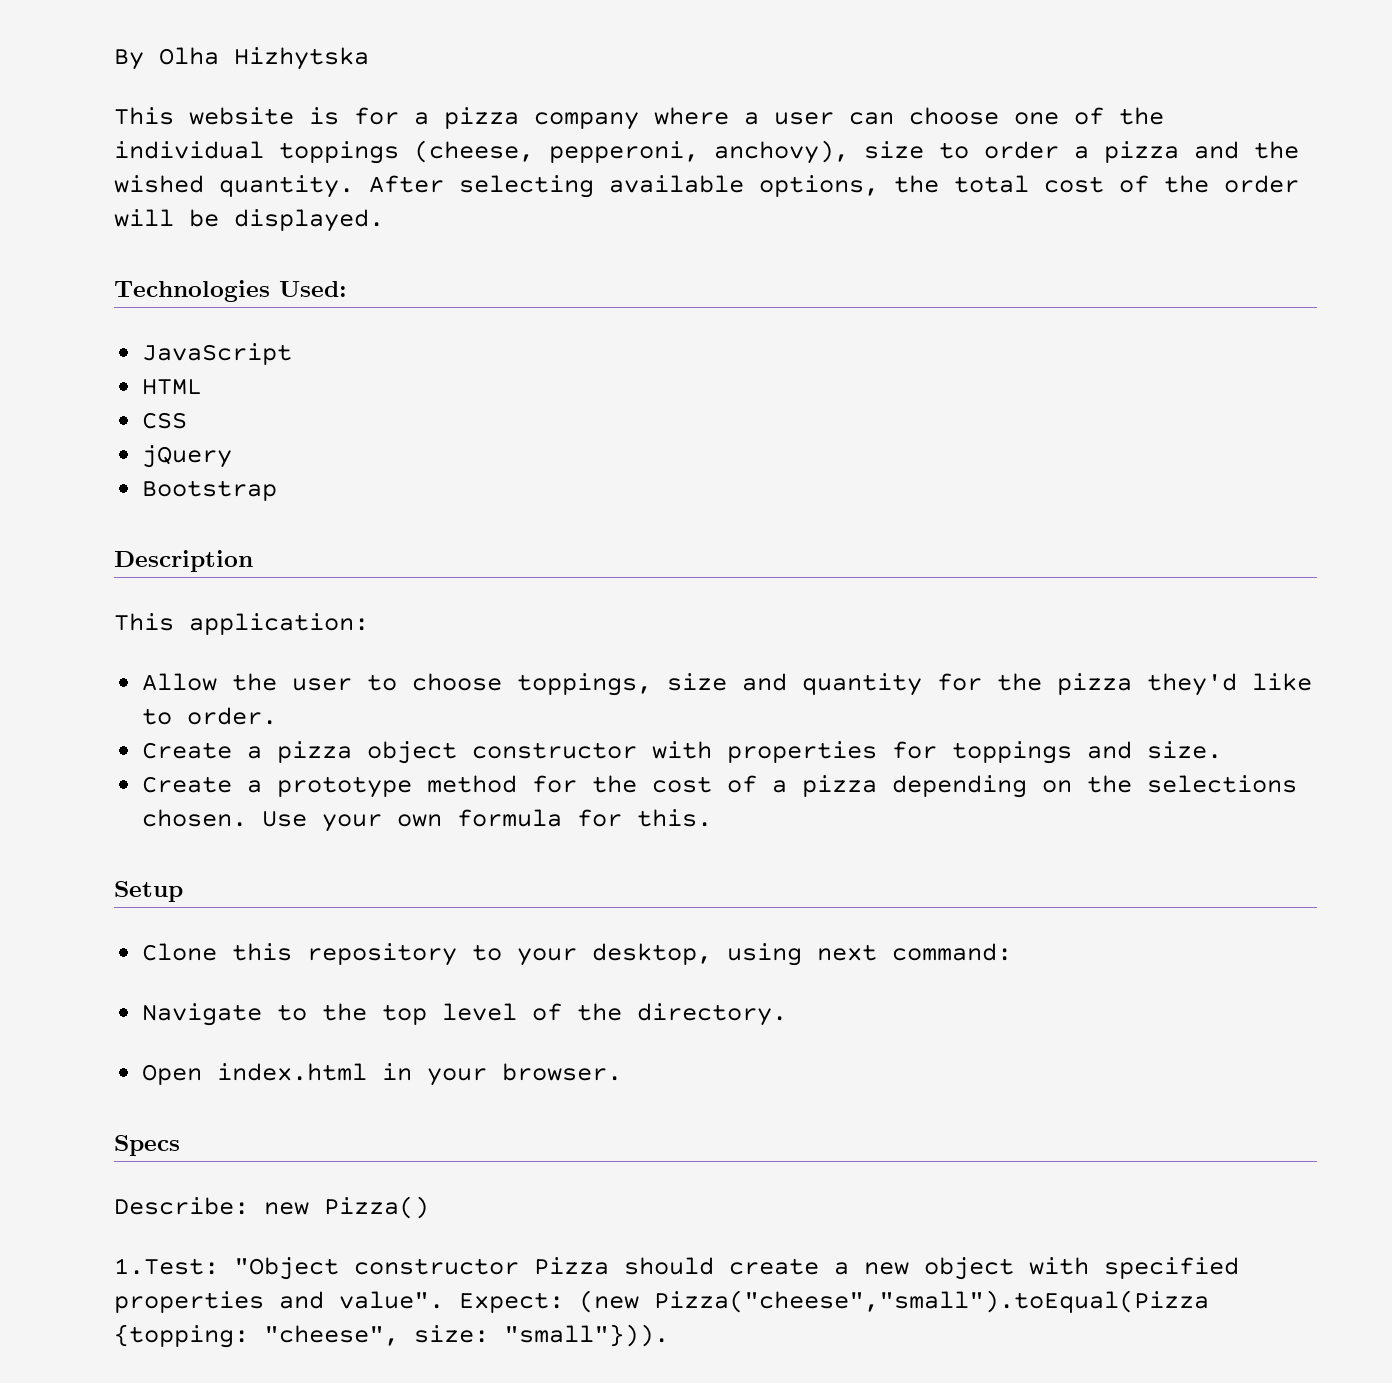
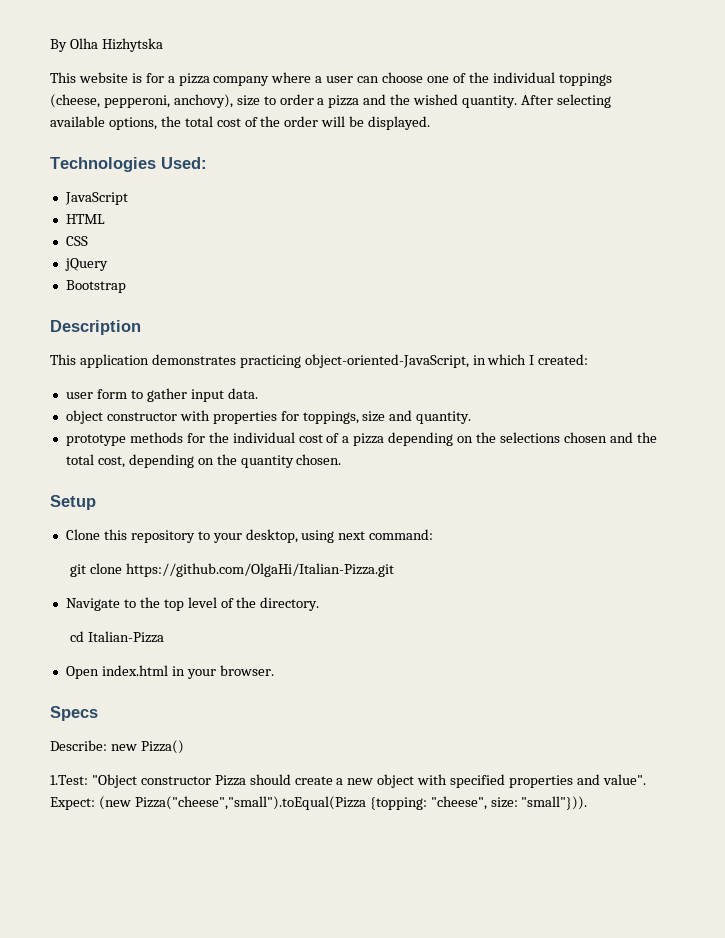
- This application:
- Allow the user to choose toppings, size and quantity for the pizza they'd like to order.
- Create a pizza object constructor with properties for toppings and size.
- Create a prototype method for the cost of a pizza depending on the selections chosen. Use your own formula for this.
+ This application demonstrates practicing object-oriented-JavaScript, in which I created:
+ user form to gather input data.
+ object constructor with properties for toppings, size and quantity.
+ prototype methods for the individual cost of a pizza depending on the selections chosen and the total cost, depending on the quantity chosen.
+ git clone https://github.com/OlgaHi/Italian-Pizza.git
+ cd Italian-Pizza

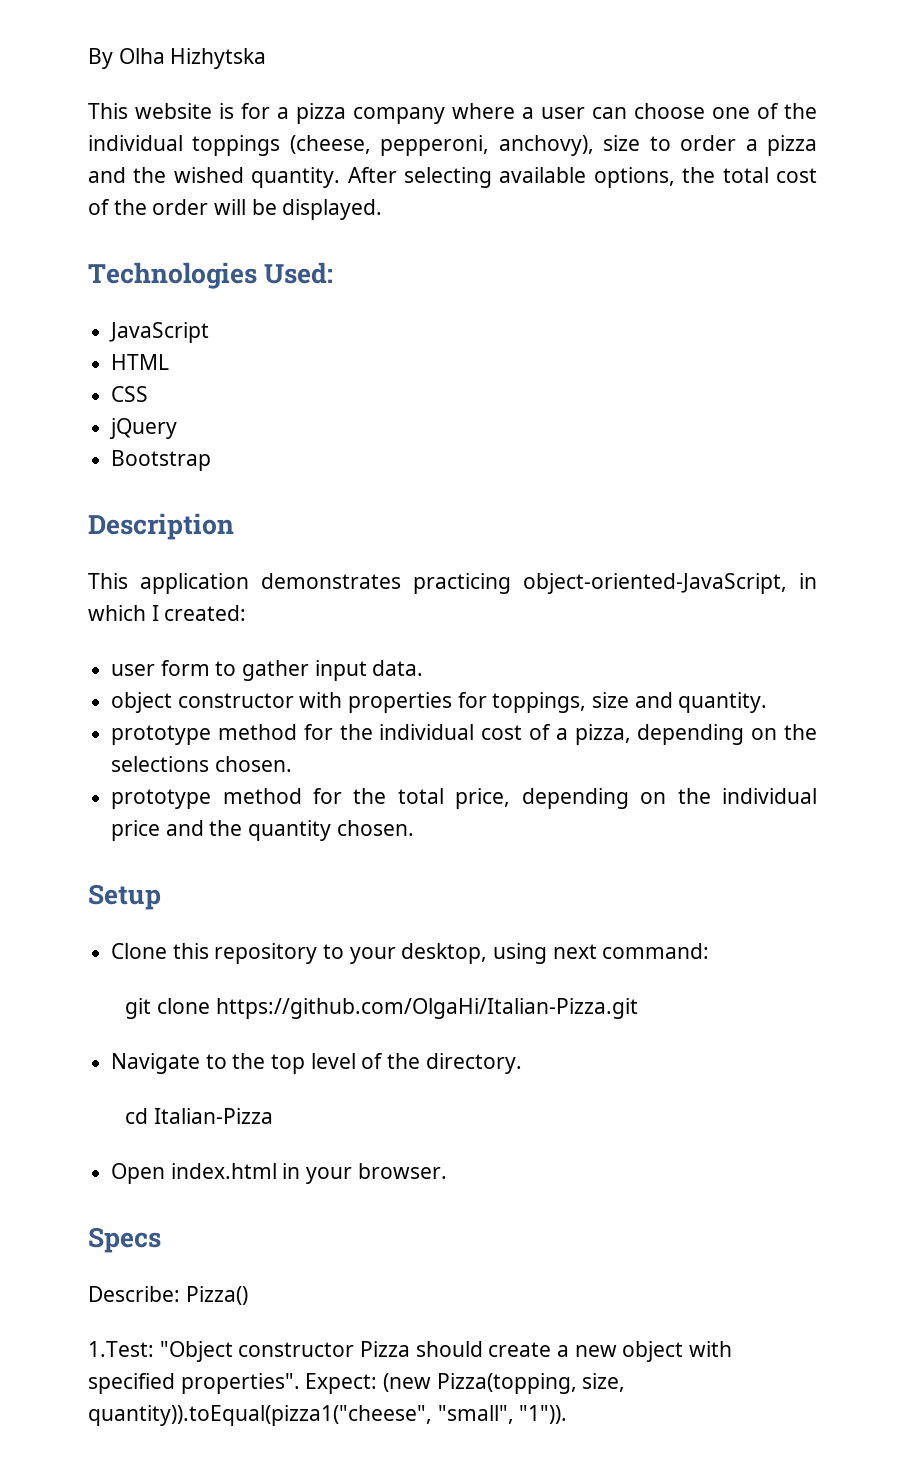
- prototype methods for the individual cost of a pizza depending on the selections chosen and the total cost, depending on the quantity chosen.
+ prototype method for the individual cost of a pizza, depending on the selections chosen.
+ prototype method for the total price, depending on the individual price and the quantity chosen.
- Describe: new Pizza()
+ Describe: Pizza()
- 1.Test: "Object constructor Pizza should create a new object with specified properties and value". Expect: (new Pizza("cheese","small").toEqual(Pizza {topping: "cheese", size: "small"})).
+ 1.Test: "Object constructor Pizza should create a new object with specified properties". Expect: (new Pizza(topping, size, quantity)).toEqual(pizza1("cheese", "small", "1")).

